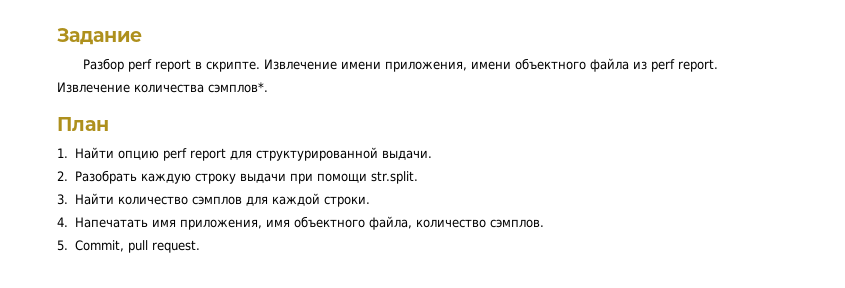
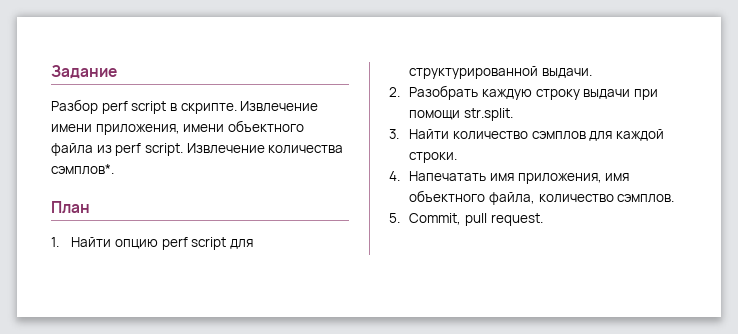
- Разбор perf report в скрипте.
+ Разбор perf script в скрипте.
- Извлечение имени приложения, имени объектного файла из perf report.
+ Извлечение имени приложения, имени объектного файла из perf script.
- 1. Найти опцию perf report для структурированной выдачи.
+ 1. Найти опцию perf script для структурированной выдачи.

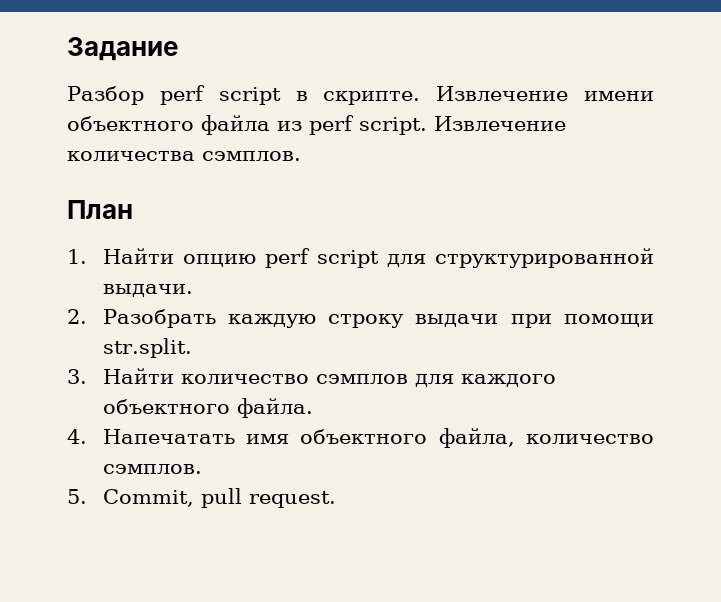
- Извлечение имени приложения, имени объектного файла из perf script.
+ Извлечение имени объектного файла из perf script.
- Извлечение количества сэмплов*.
+ Извлечение количества сэмплов.
- 3. Найти количество сэмплов для каждой строки.
+ 3. Найти количество сэмплов для каждого объектного файла.
- 4. Напечатать имя приложения, имя объектного файла, количество сэмплов.
+ 4. Напечатать имя объектного файла, количество сэмплов.

